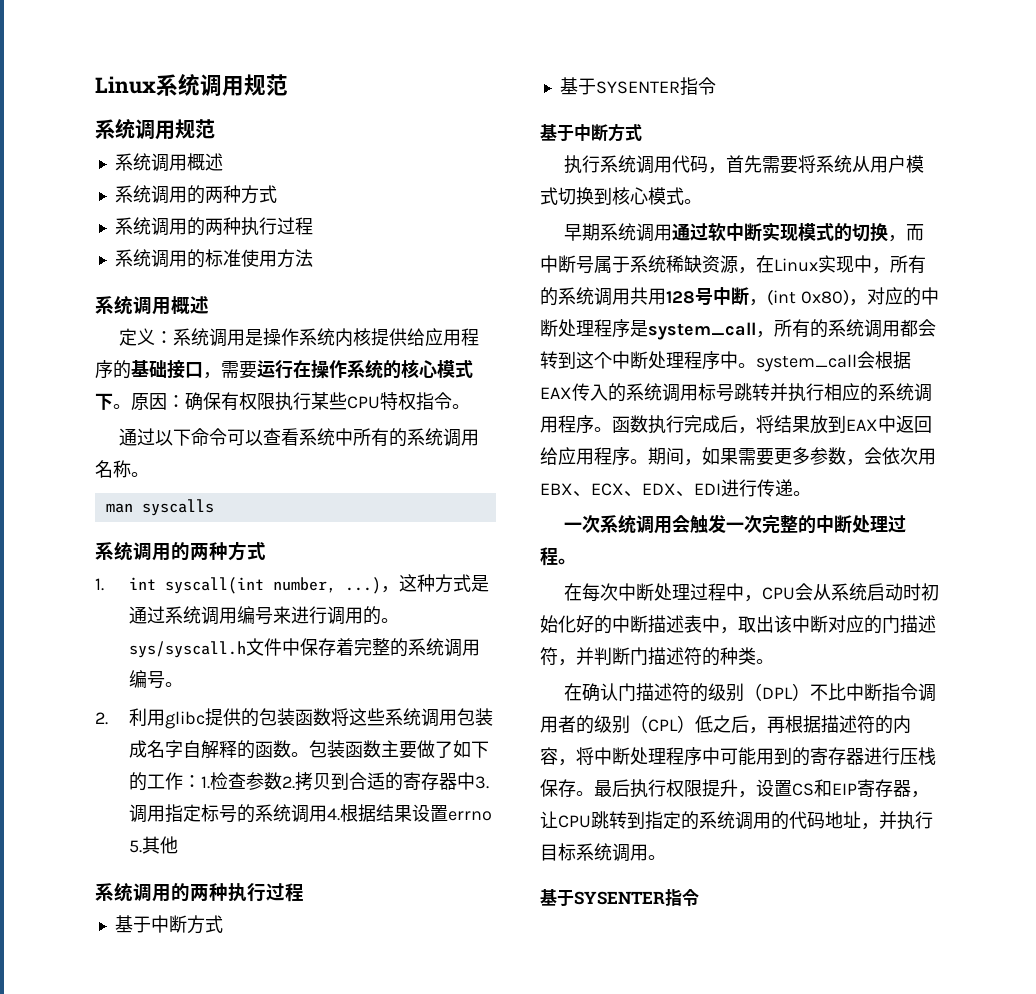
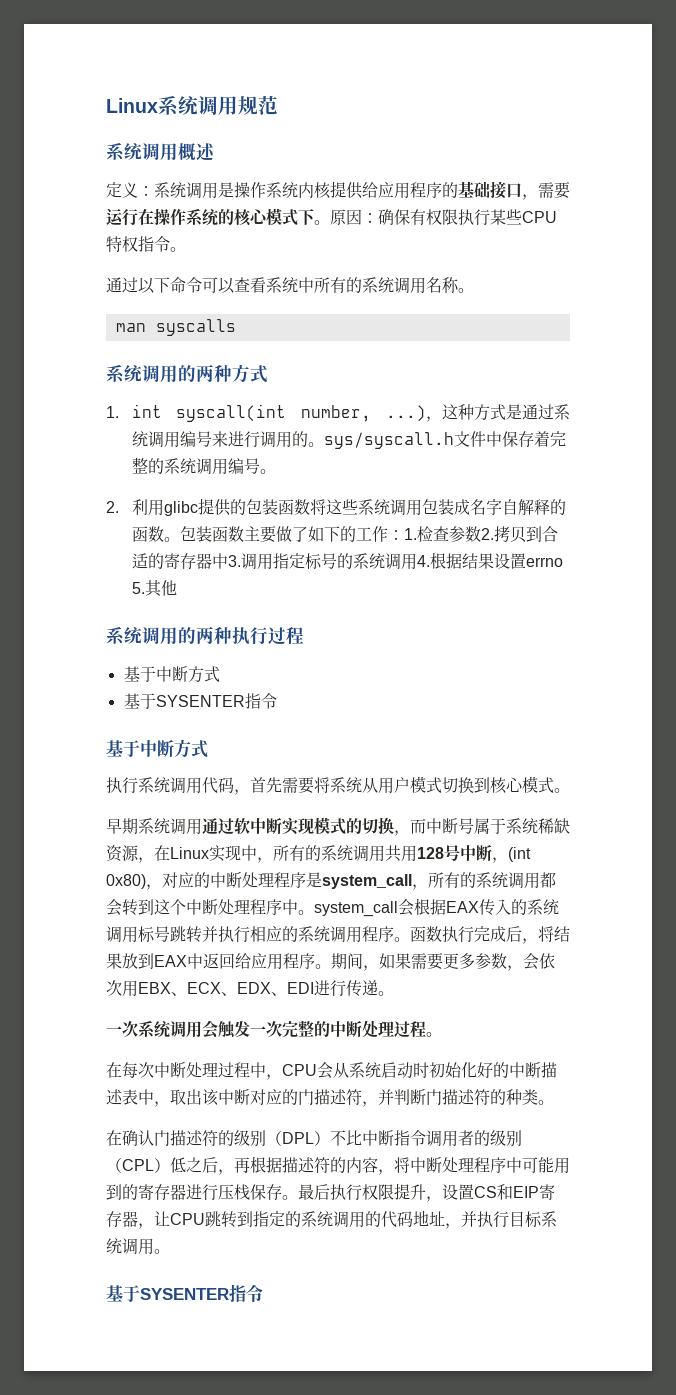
  Linux系统调用规范
- 系统调用规范
- 系统调用概述
- 系统调用的两种方式
- 系统调用的两种执行过程
- 系统调用的标准使用方法

